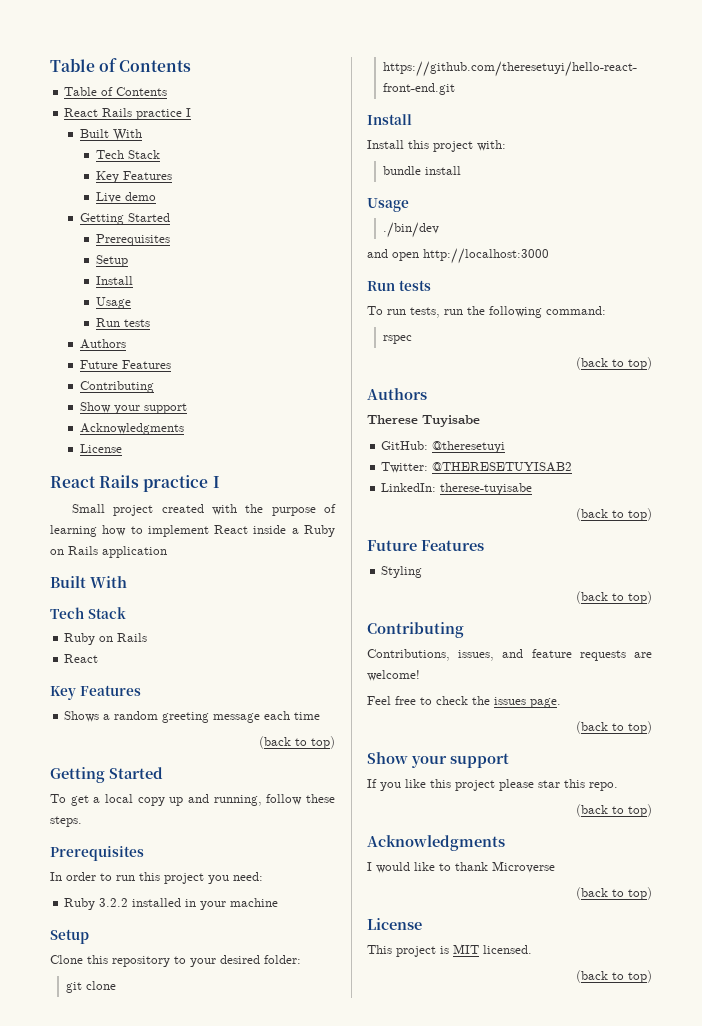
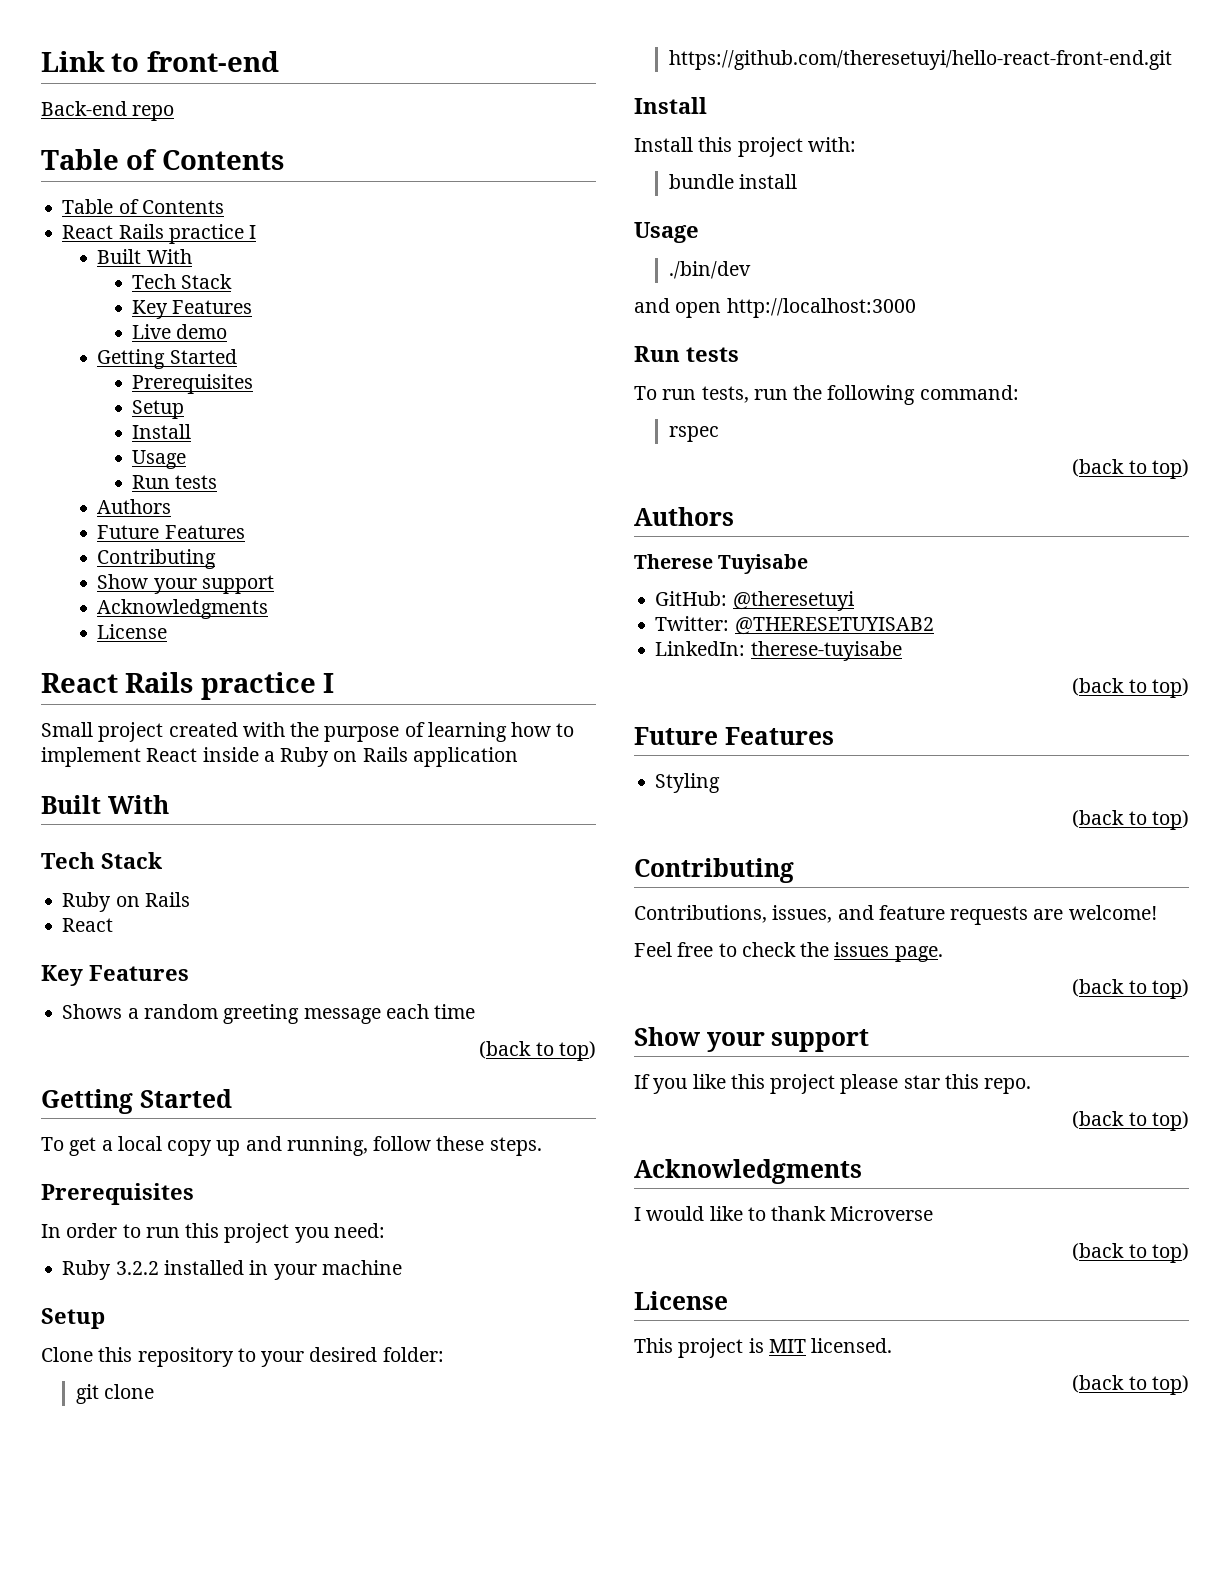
+ Link to front-end
+ Back-end repo

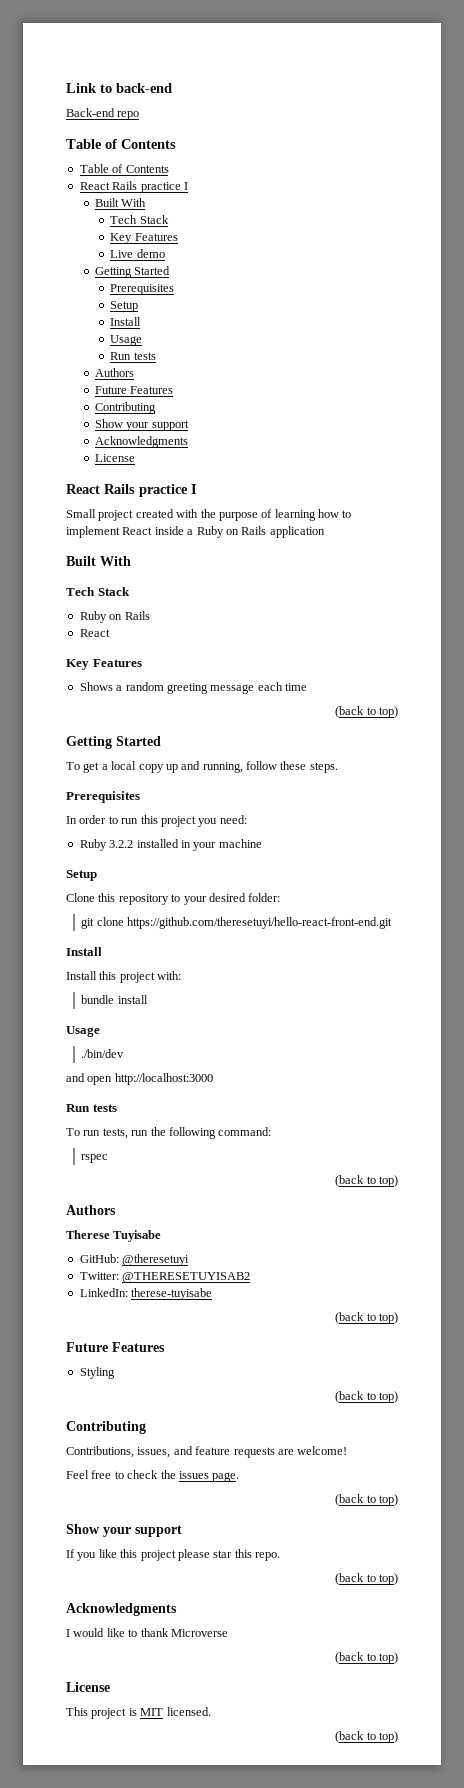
- Link to front-end
+ Link to back-end

